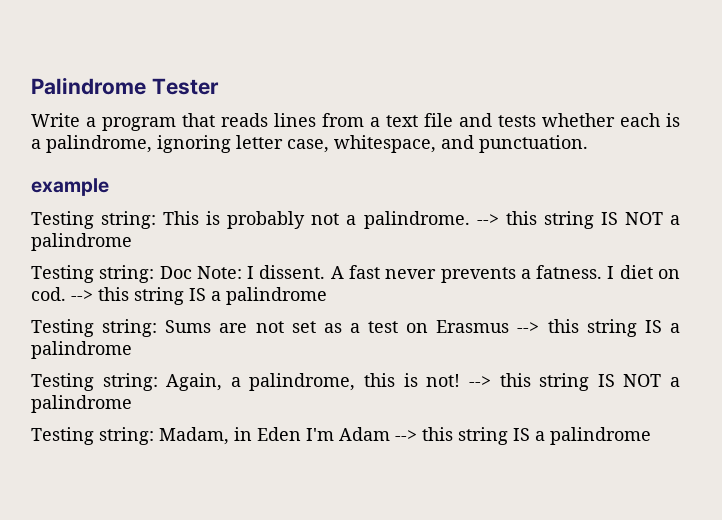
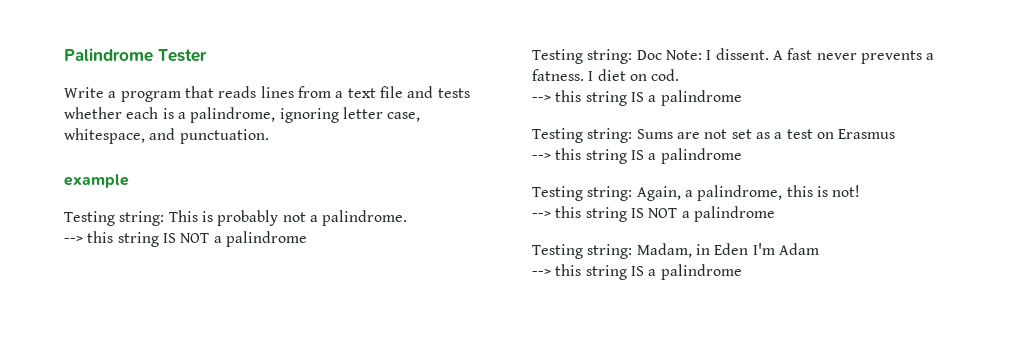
- Testing string: This is probably not a palindrome. --> this string IS NOT a palindrome
+ Testing string: This is probably not a palindrome.
+ --> this string IS NOT a palindrome
- I diet on cod. --> this string IS a palindrome
+ I diet on cod.
+ --> this string IS a palindrome
- Testing string: Sums are not set as a test on Erasmus --> this string IS a palindrome
+ Testing string: Sums are not set as a test on Erasmus
+ --> this string IS a palindrome
- Testing string: Again, a palindrome, this is not! --> this string IS NOT a palindrome
+ Testing string: Again, a palindrome, this is not!
+ --> this string IS NOT a palindrome
- Testing string: Madam, in Eden I'm Adam --> this string IS a palindrome
+ Testing string: Madam, in Eden I'm Adam
+ --> this string IS a palindrome

